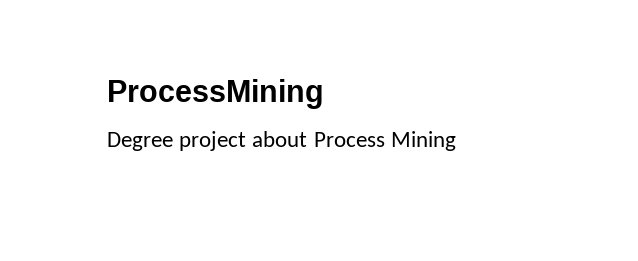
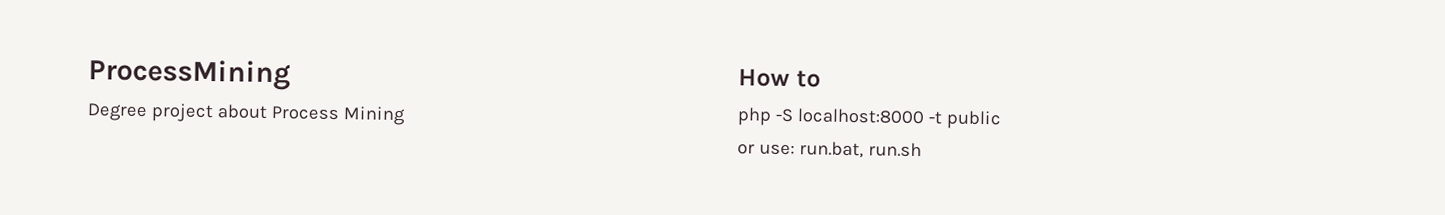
+ How to
+ php -S localhost:8000 -t public
+ or use: run.bat, run.sh

